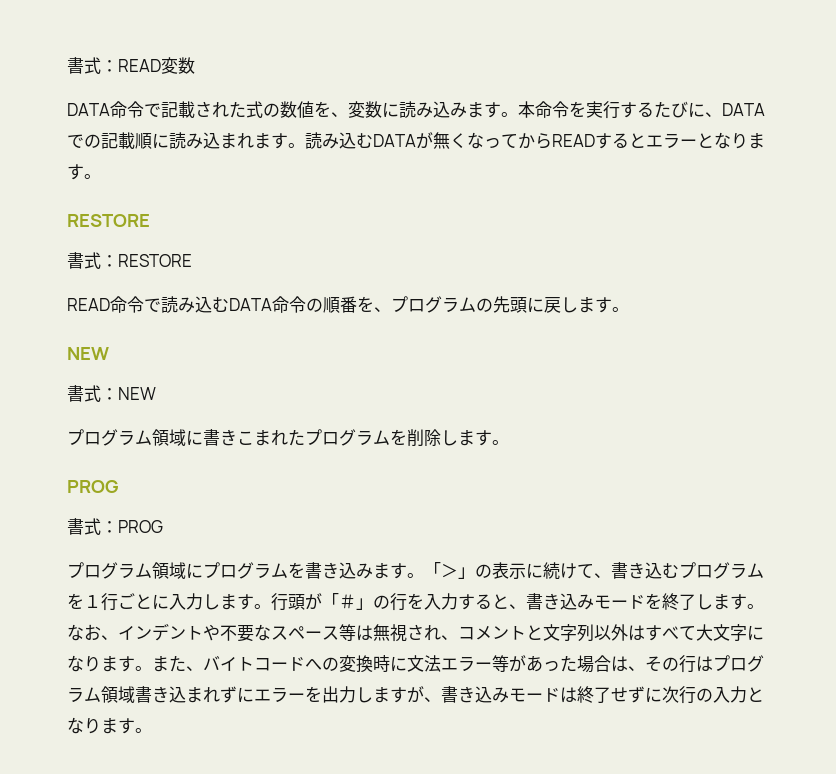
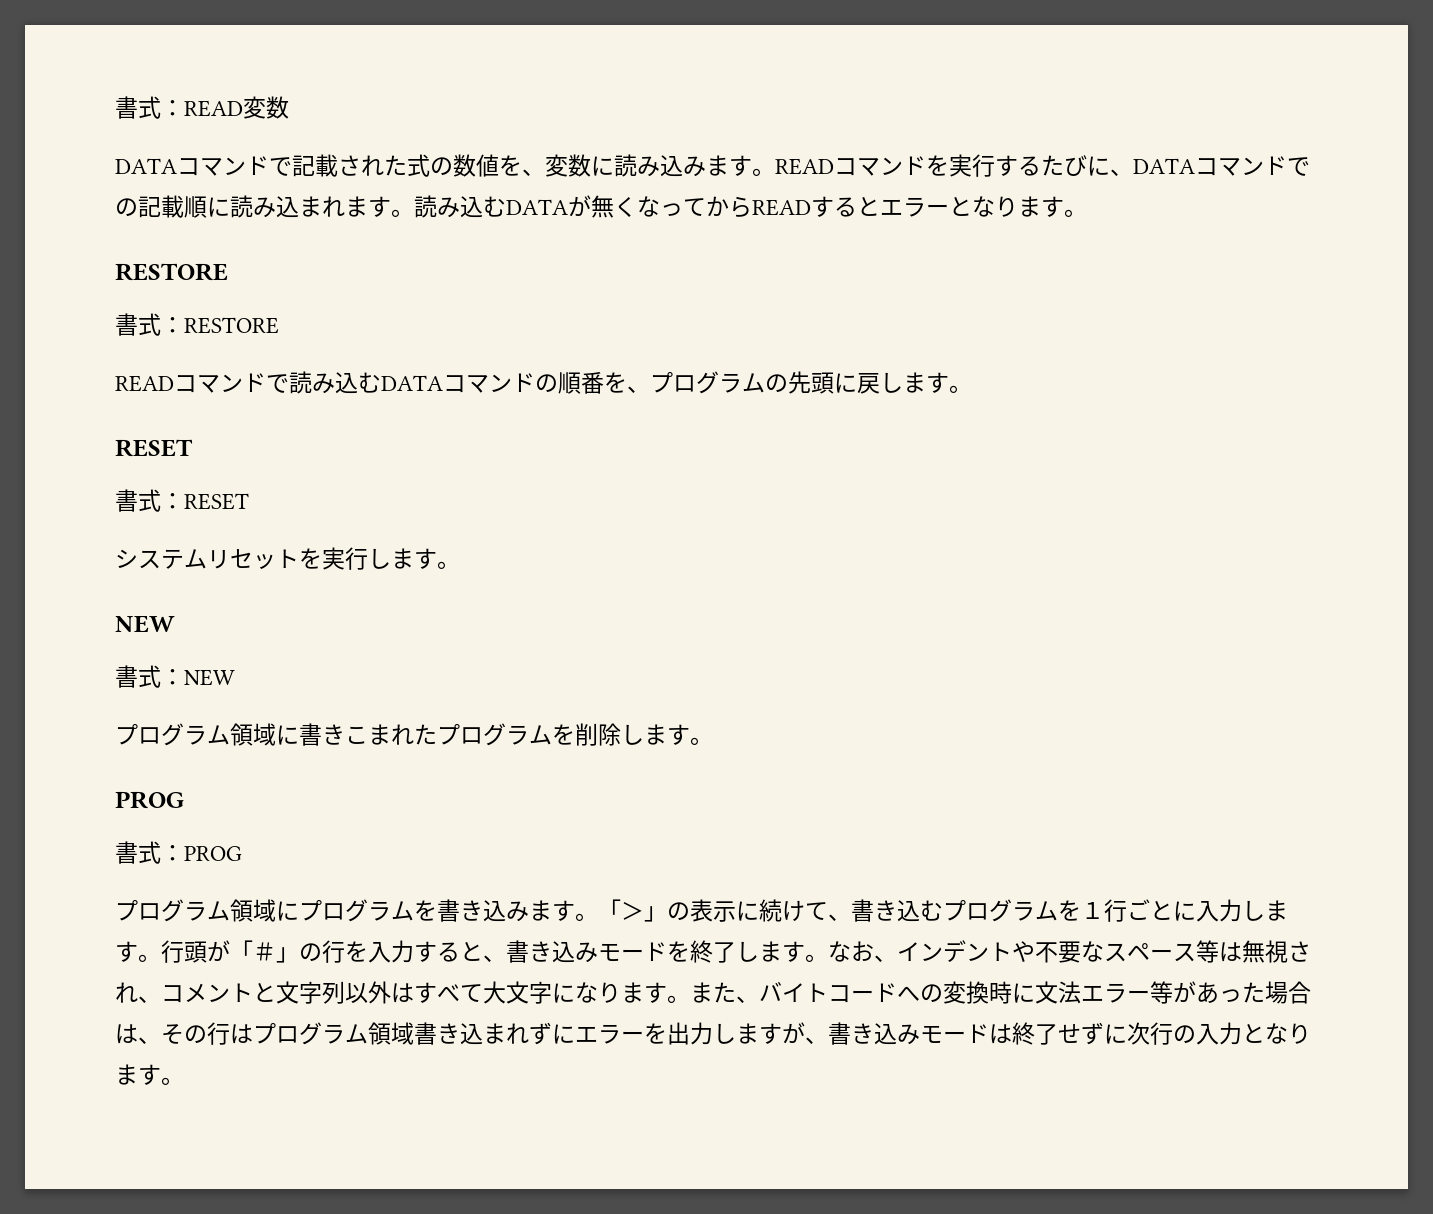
- DATA命令で記載された式の数値を、変数に読み込みます。
+ DATAコマンドで記載された式の数値を、変数に読み込みます。
- 本命令を実行するたびに、DATAでの記載順に読み込まれます。
+ READコマンドを実行するたびに、DATAコマンドでの記載順に読み込まれます。
- READ命令で読み込むDATA命令の順番を、プログラムの先頭に戻します。
+ READコマンドで読み込むDATAコマンドの順番を、プログラムの先頭に戻します。
+ RESET
+ 書式：RESET
+ システムリセットを実行します。

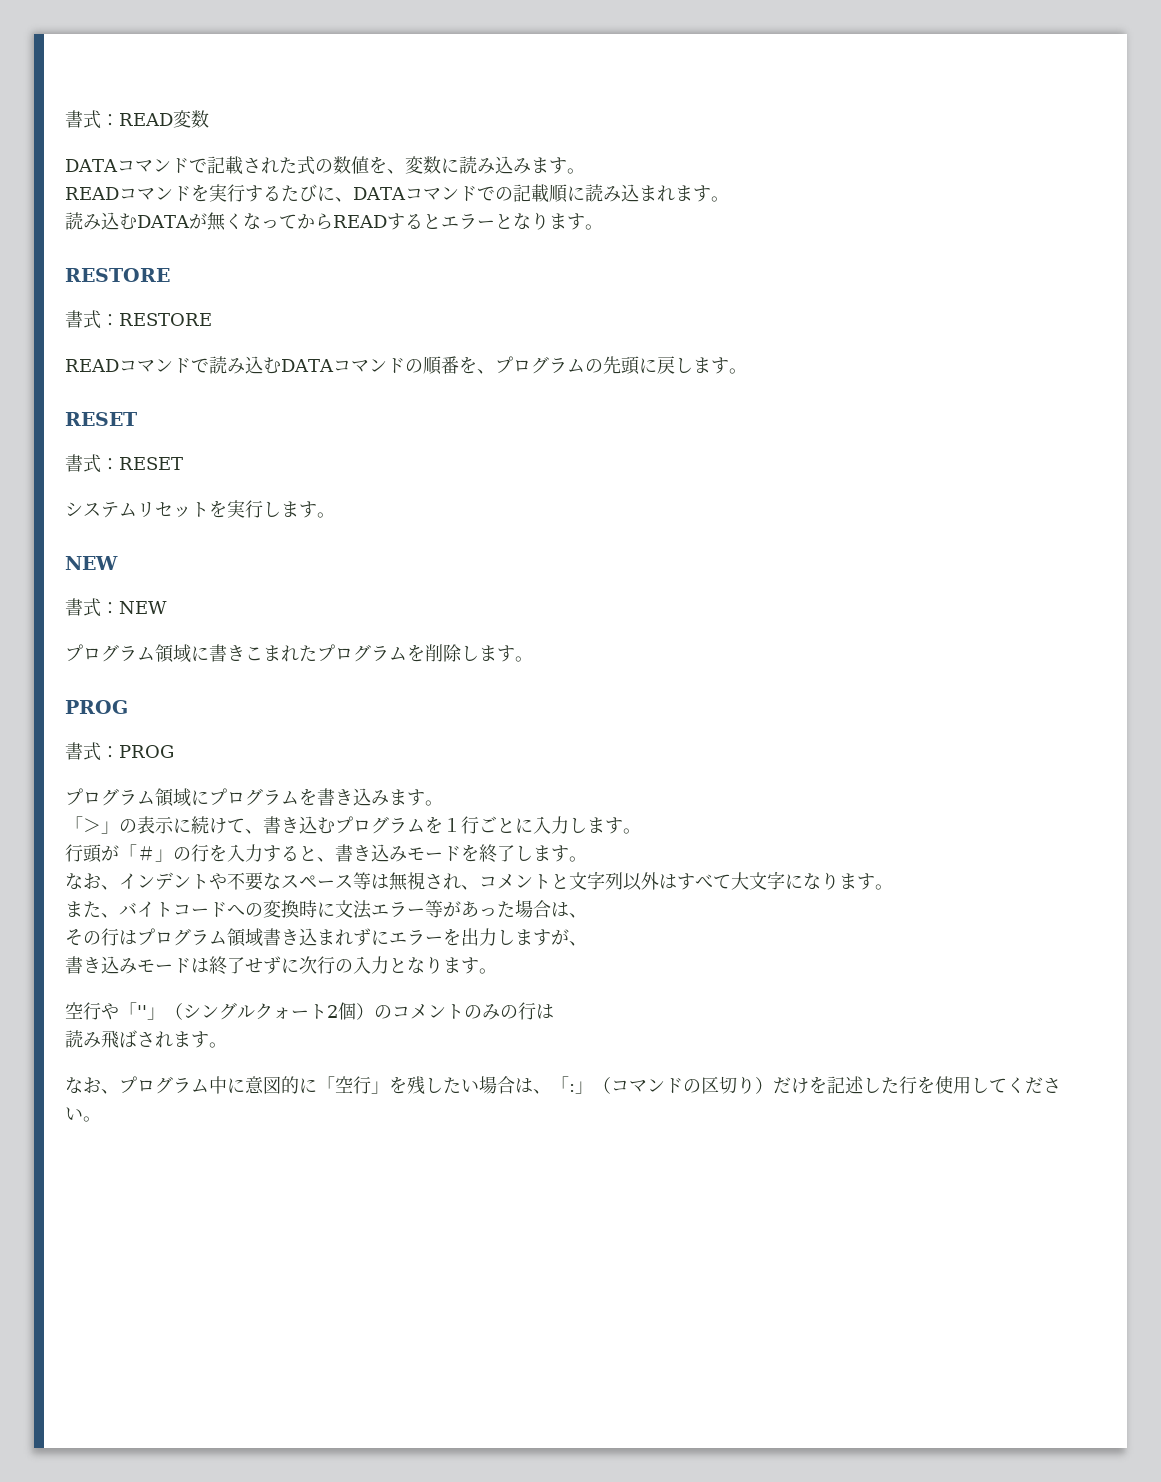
- DATAコマンドで記載された式の数値を、変数に読み込みます。READコマンドを実行するたびに、DATAコマンドでの記載順に読み込まれます。読み込むDATAが無くなってからREADするとエラーとなります。
+ DATAコマンドで記載された式の数値を、変数に読み込みます。
+ READコマンドを実行するたびに、DATAコマンドでの記載順に読み込まれます。
+ 読み込むDATAが無くなってからREADするとエラーとなります。
- プログラム領域にプログラムを書き込みます。「＞」の表示に続けて、書き込むプログラムを１行ごとに入力します。行頭が「＃」の行を入力すると、書き込みモードを終了します。なお、インデントや不要なスペース等は無視され、コメントと文字列以外はすべて大文字になります。また、バイトコードへの変換時に文法エラー等があった場合は、その行はプログラム領域書き込まれずにエラーを出力しますが、書き込みモードは終了せずに次行の入力となります。
+ プログラム領域にプログラムを書き込みます。
+ 「＞」の表示に続けて、書き込むプログラムを１行ごとに入力します。
+ 行頭が「＃」の行を入力すると、書き込みモードを終了します。
+ なお、インデントや不要なスペース等は無視され、コメントと文字列以外はすべて大文字になります。
+ また、バイトコードへの変換時に文法エラー等があった場合は、
+ その行はプログラム領域書き込まれずにエラーを出力しますが、
+ 書き込みモードは終了せずに次行の入力となります。
+ 空行や「''」（シングルクォート2個）のコメントのみの行は
+ 読み飛ばされます。
+ なお、プログラム中に意図的に「空行」を残したい場合は、「:」（コマンドの区切り）だけを記述した行を使用してください。

